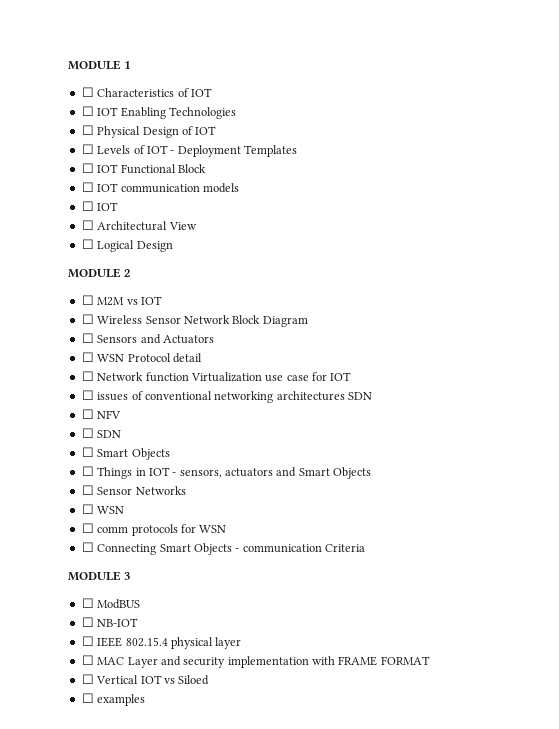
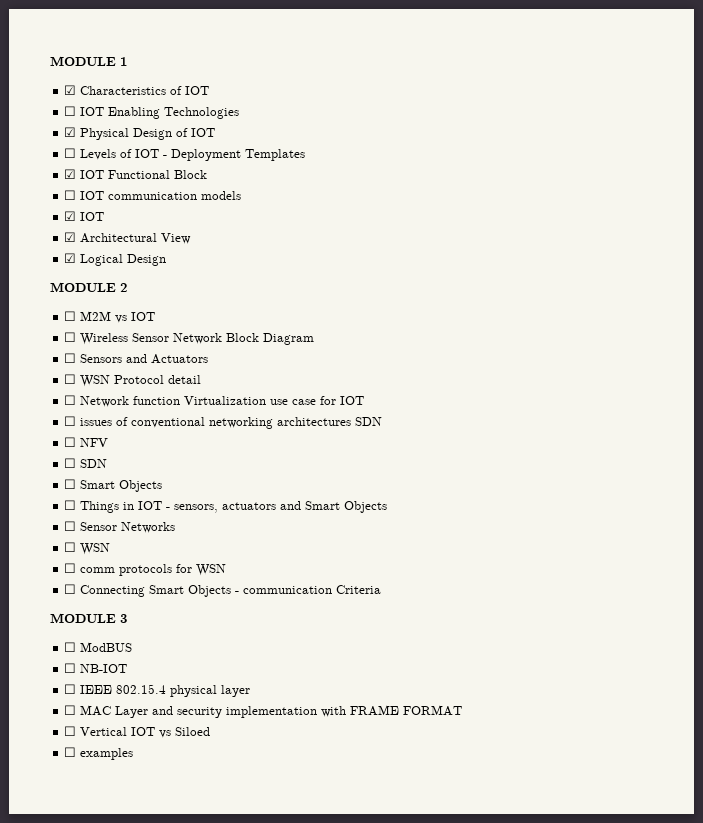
- ☐ Characteristics of IOT
+ ☑ Characteristics of IOT
- ☐ Physical Design of IOT
+ ☑ Physical Design of IOT
- ☐ IOT Functional Block
+ ☑ IOT Functional Block
  ☐ IOT communication models
- ☐ IOT
- ☐ Architectural View
+ ☑ IOT
+ ☑ Architectural View
- ☐ Logical Design
+ ☑ Logical Design

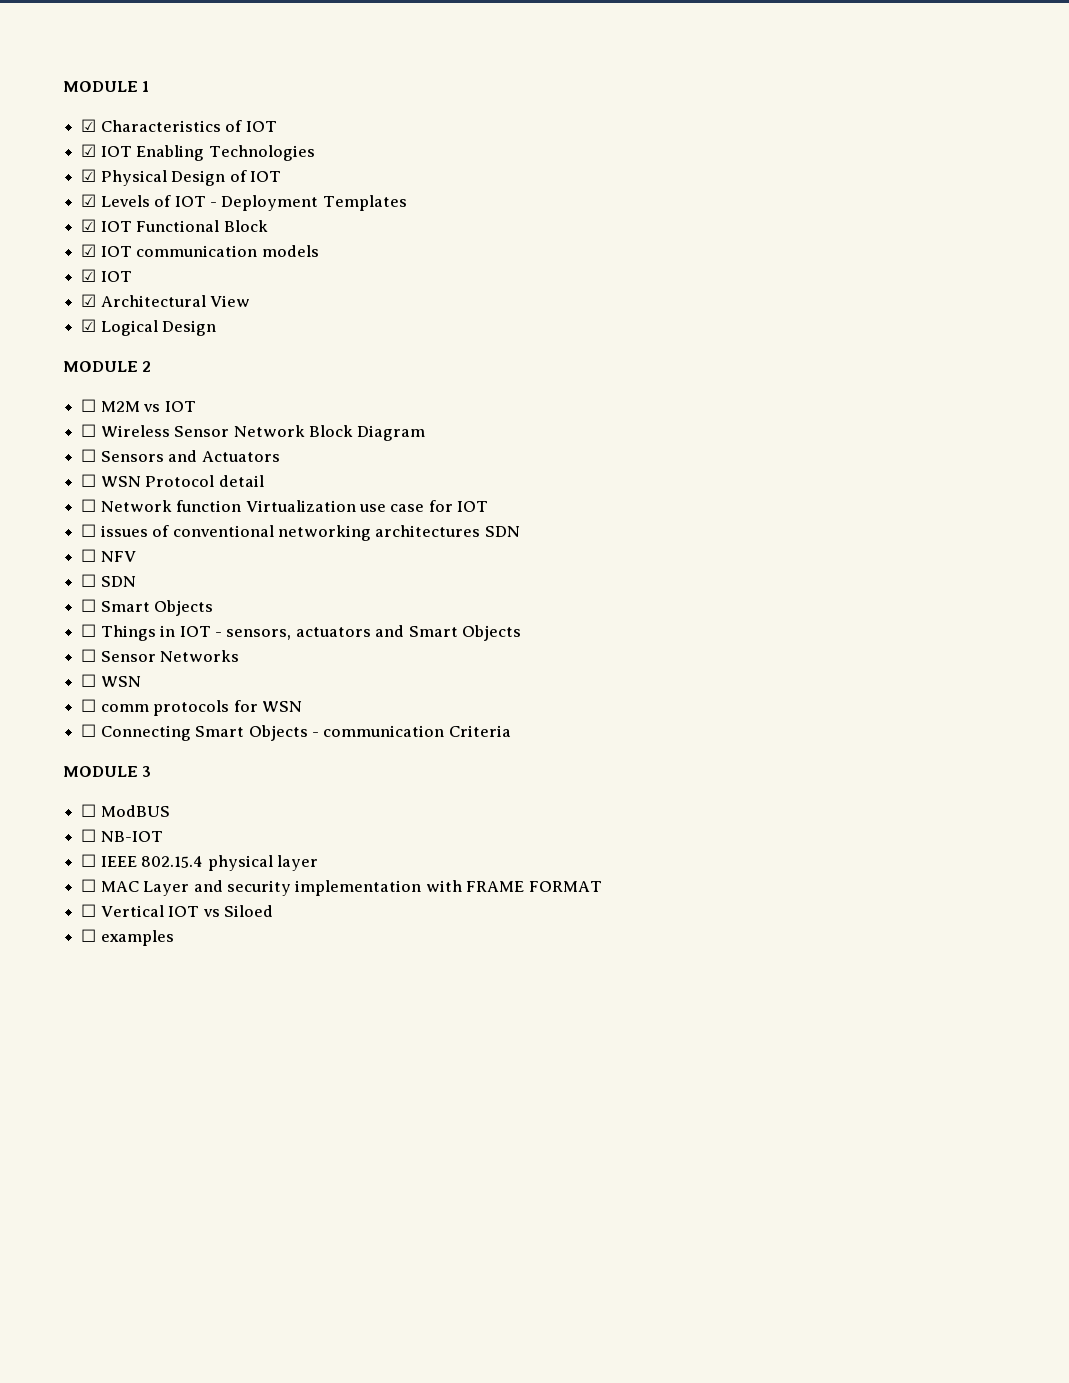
- ☐ IOT Enabling Technologies
+ ☑ IOT Enabling Technologies
- ☐ Levels of IOT - Deployment Templates
+ ☑ Levels of IOT - Deployment Templates
- ☐ IOT communication models
+ ☑ IOT communication models

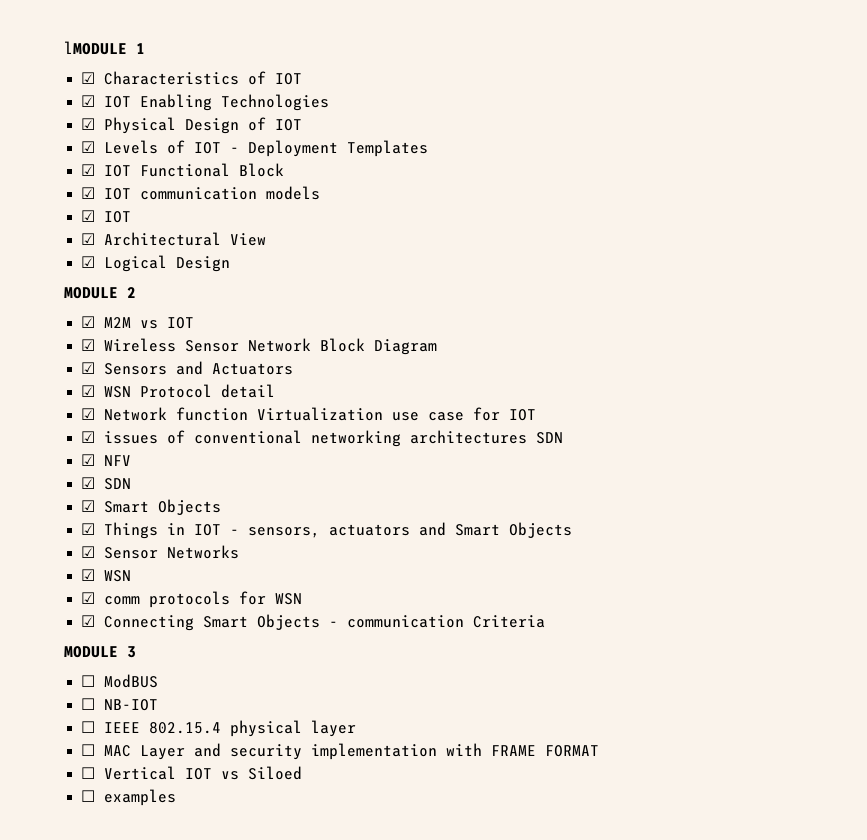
- MODULE 1
+ lMODULE 1
- ☐ M2M vs IOT
+ ☑ M2M vs IOT
- ☐ Wireless Sensor Network Block Diagram
+ ☑ Wireless Sensor Network Block Diagram
- ☐ Sensors and Actuators
+ ☑ Sensors and Actuators
- ☐ WSN Protocol detail
+ ☑ WSN Protocol detail
- ☐ Network function Virtualization use case for IOT
+ ☑ Network function Virtualization use case for IOT
- ☐ issues of conventional networking architectures SDN
+ ☑ issues of conventional networking architectures SDN
- ☐ NFV
+ ☑ NFV
- ☐ SDN
- ☐ Smart Objects
- ☐ Things in IOT - sensors, actuators and Smart Objects
+ ☑ SDN
+ ☑ Smart Objects
+ ☑ Things in IOT - sensors, actuators and Smart Objects
- ☐ Sensor Networks
- ☐ WSN
- ☐ comm protocols for WSN
+ ☑ Sensor Networks
+ ☑ WSN
+ ☑ comm protocols for WSN
- ☐ Connecting Smart Objects - communication Criteria
+ ☑ Connecting Smart Objects - communication Criteria

